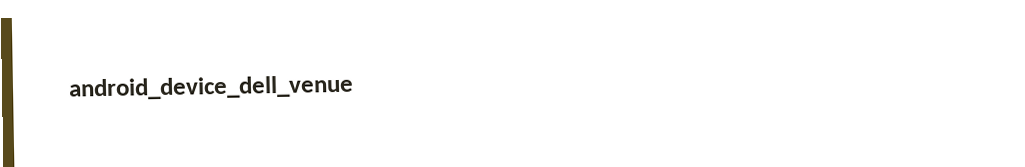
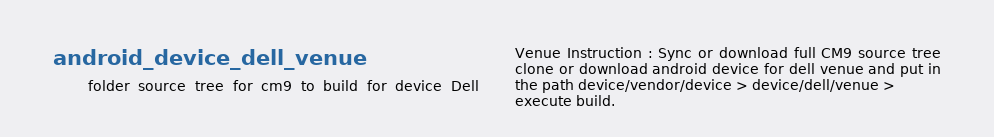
+ folder source tree for cm9 to build for device Dell Venue Instruction : Sync or download full CM9 source tree clone or download android device for dell venue and put in the path device/vendor/device > device/dell/venue > execute build.

